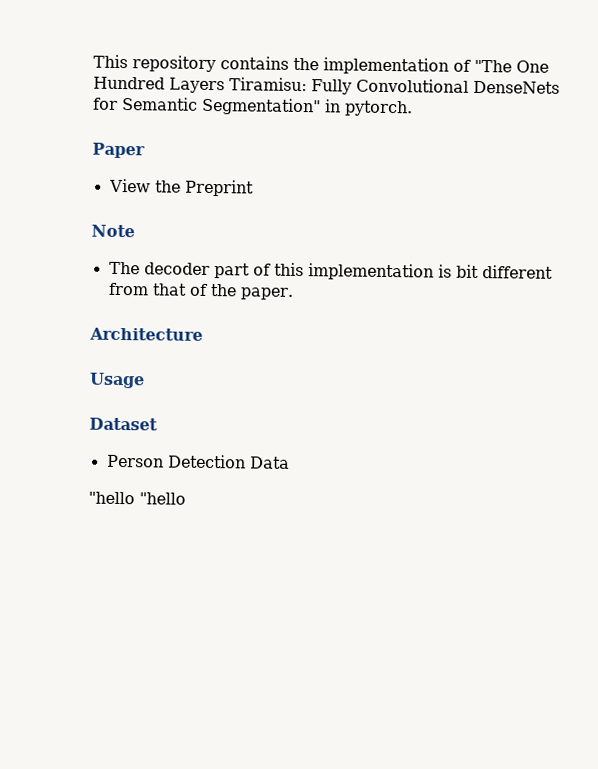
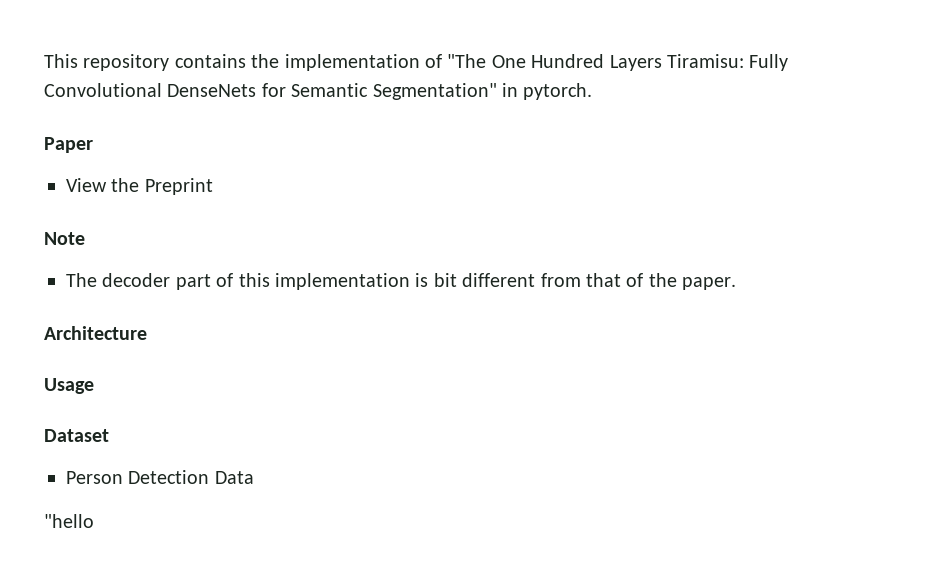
- "hello "hello
+ "hello

